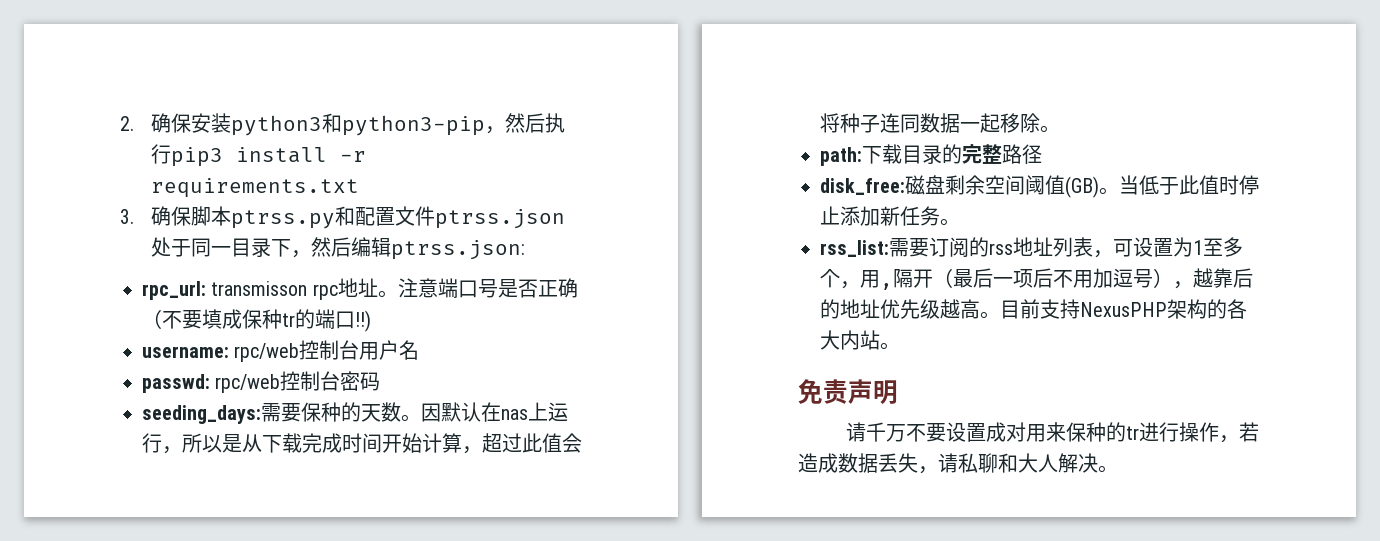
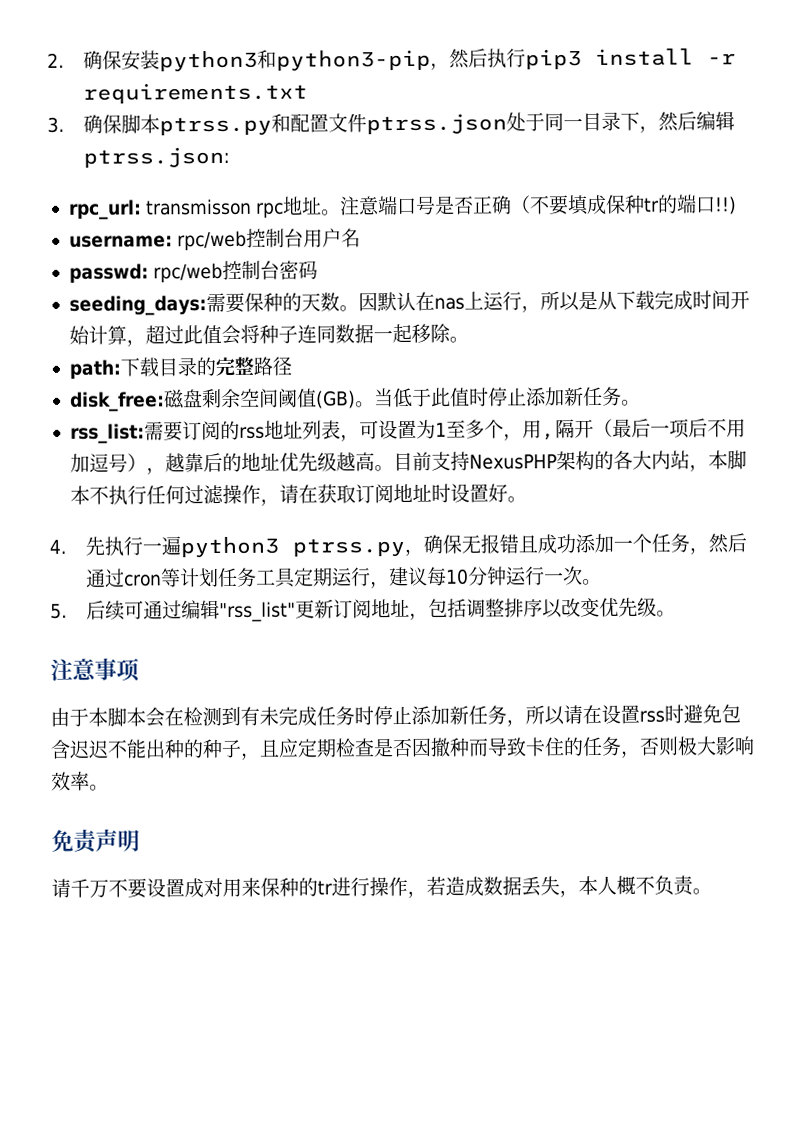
- 目前支持NexusPHP架构的各大内站。
+ 目前支持NexusPHP架构的各大内站，本脚本不执行任何过滤操作，请在获取订阅地址时设置好。
+ 4.先执行一遍python3 ptrss.py，确保无报错且成功添加一个任务，然后通过cron等计划任务工具定期运行，建议每10分钟运行一次。
+ 5.后续可通过编辑"rss_list"更新订阅地址，包括调整排序以改变优先级。
+ 注意事项
+ 由于本脚本会在检测到有未完成任务时停止添加新任务，所以请在设置rss时避免包含迟迟不能出种的种子，且应定期检查是否因撤种而导致卡住的任务，否则极大影响效率。
- 请千万不要设置成对用来保种的tr进行操作，若造成数据丢失，请私聊和大人解决。
+ 请千万不要设置成对用来保种的tr进行操作，若造成数据丢失，本人概不负责。

